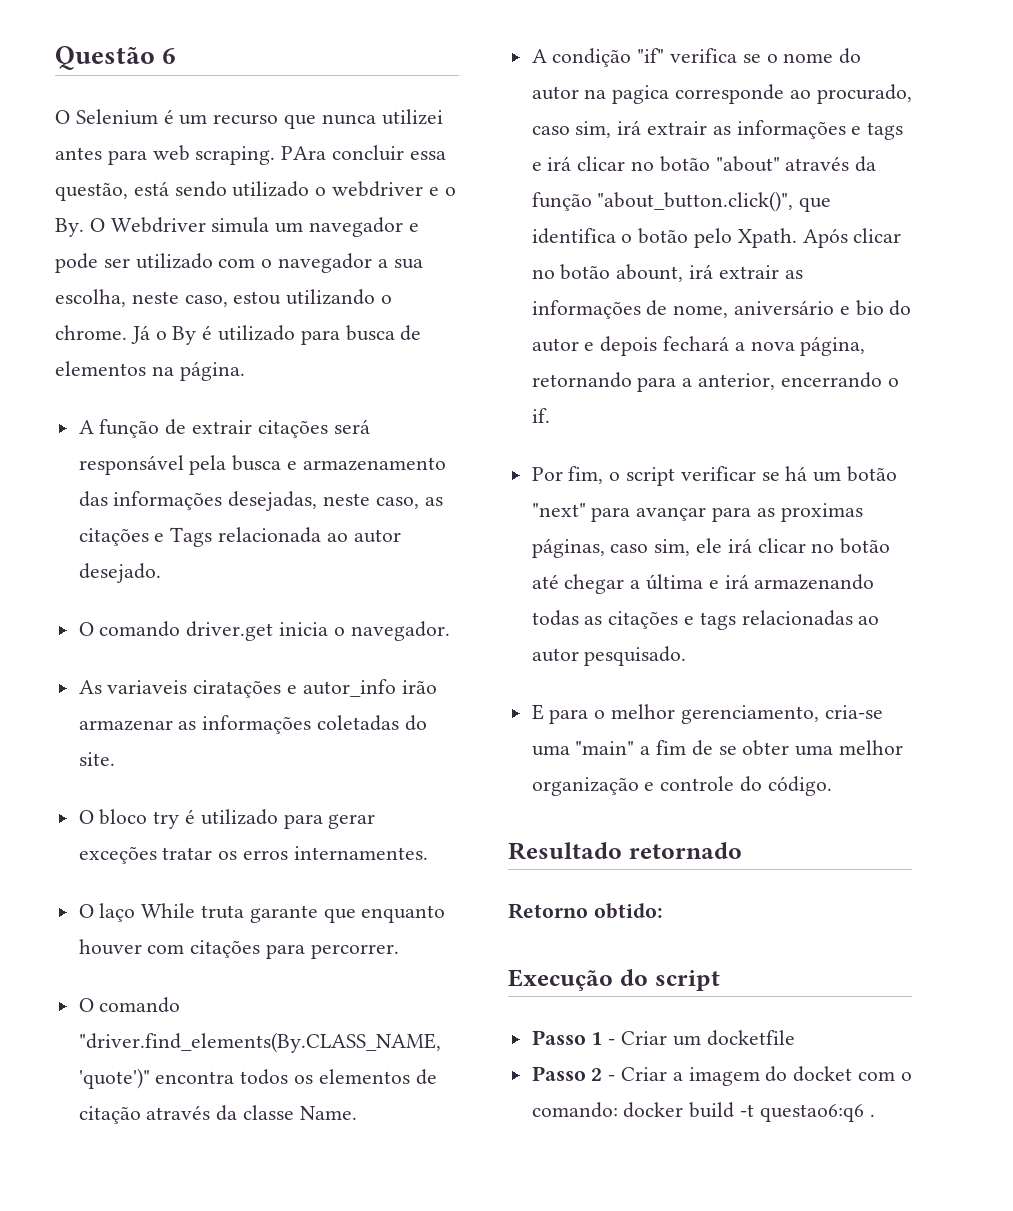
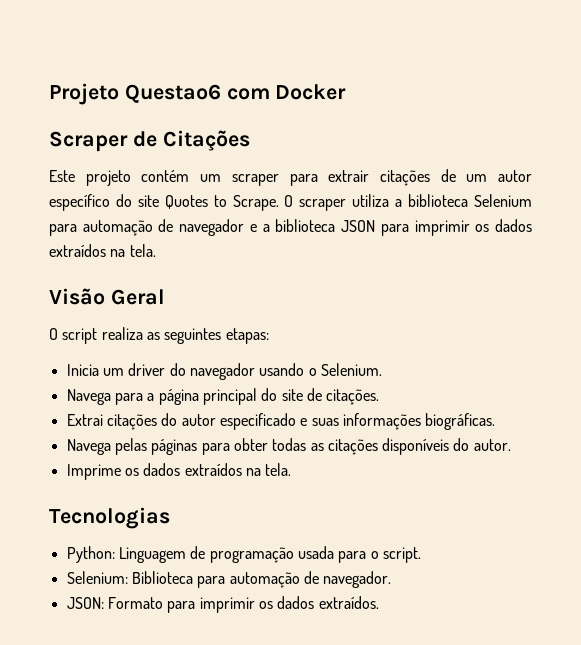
- Questão 6
- O Selenium é um recurso que nunca utilizei antes para web scraping. PAra concluir essa questão, está sendo utilizado o webdriver e o By. O Webdriver simula um navegador e pode ser utilizado com o navegador a sua escolha, neste caso, estou utilizando o chrome. Já o By é utilizado para busca de elementos na página.
- A função de extrair citações será responsável pela busca e armazenamento das informações desejadas, neste caso, as citações e Tags relacionada ao autor desejado.
- O comando driver.get inicia o navegador.
- As variaveis ciratações e autor_info irão armazenar as informações coletadas do site.
- O bloco try é utilizado para gerar exceções tratar os erros internamentes.
- O laço While truta garante que enquanto houver com citações para percorrer.
- O comando "driver.find_elements(By.CLASS_NAME, 'quote')" encontra todos os elementos de citação através da classe Name.
- A condição "if" verifica se o nome do autor na pagica corresponde ao procurado, caso sim, irá extrair as informações e tags e irá clicar no botão "about" através da função "about_button.click()", que identifica o botão pelo Xpath. Após clicar no botão abount, irá extrair as informações de nome, aniversário e bio do autor e depois fechará a nova página, retornando para a anterior, encerrando o if.
- Por fim, o script verificar se há um botão "next" para avançar para as proximas páginas, caso sim, ele irá clicar no botão até chegar a última e irá armazenando todas as citações e tags relacionadas ao autor pesquisado.
- E para o melhor gerenciamento, cria-se uma "main" a fim de se obter uma melhor organização e controle do código.
- Resultado retornado
- Retorno obtido:
- Execução do script
- Passo 1 - Criar um docketfile
- Passo 2 - Criar a imagem do docket com o comando: docker build -t questao6:q6 .
+ Projeto Questao6 com Docker
+ Scraper de Citações
+ Este projeto contém um scraper para extrair citações de um autor específico do site Quotes to Scrape. O scraper utiliza a biblioteca Selenium para automação de navegador e a biblioteca JSON para imprimir os dados extraídos na tela.
+ Visão Geral
+ O script realiza as seguintes etapas:
+ Inicia um driver do navegador usando o Selenium.
+ Navega para a página principal do site de citações.
+ Extrai citações do autor especificado e suas informações biográficas.
+ Navega pelas páginas para obter todas as citações disponíveis do autor.
+ Imprime os dados extraídos na tela.
+ Tecnologias
+ Python: Linguagem de programação usada para o script.
+ Selenium: Biblioteca para automação de navegador.
+ JSON: Formato para imprimir os dados extraídos.

